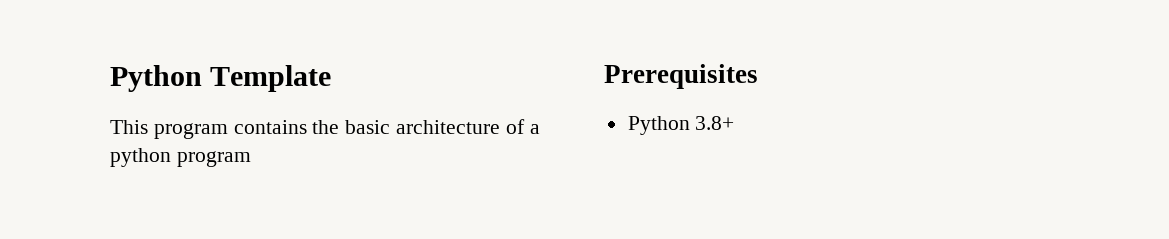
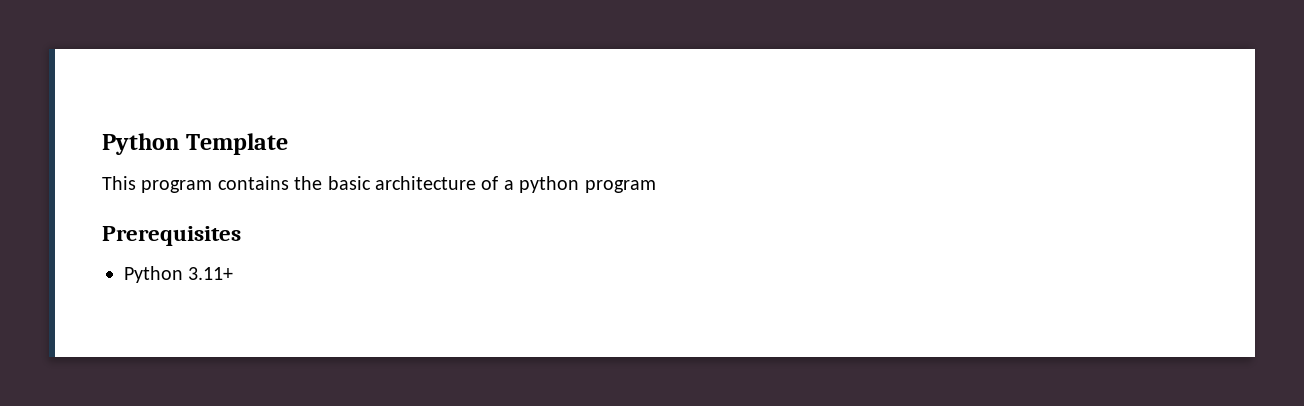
- Python 3.8+
+ Python 3.11+

